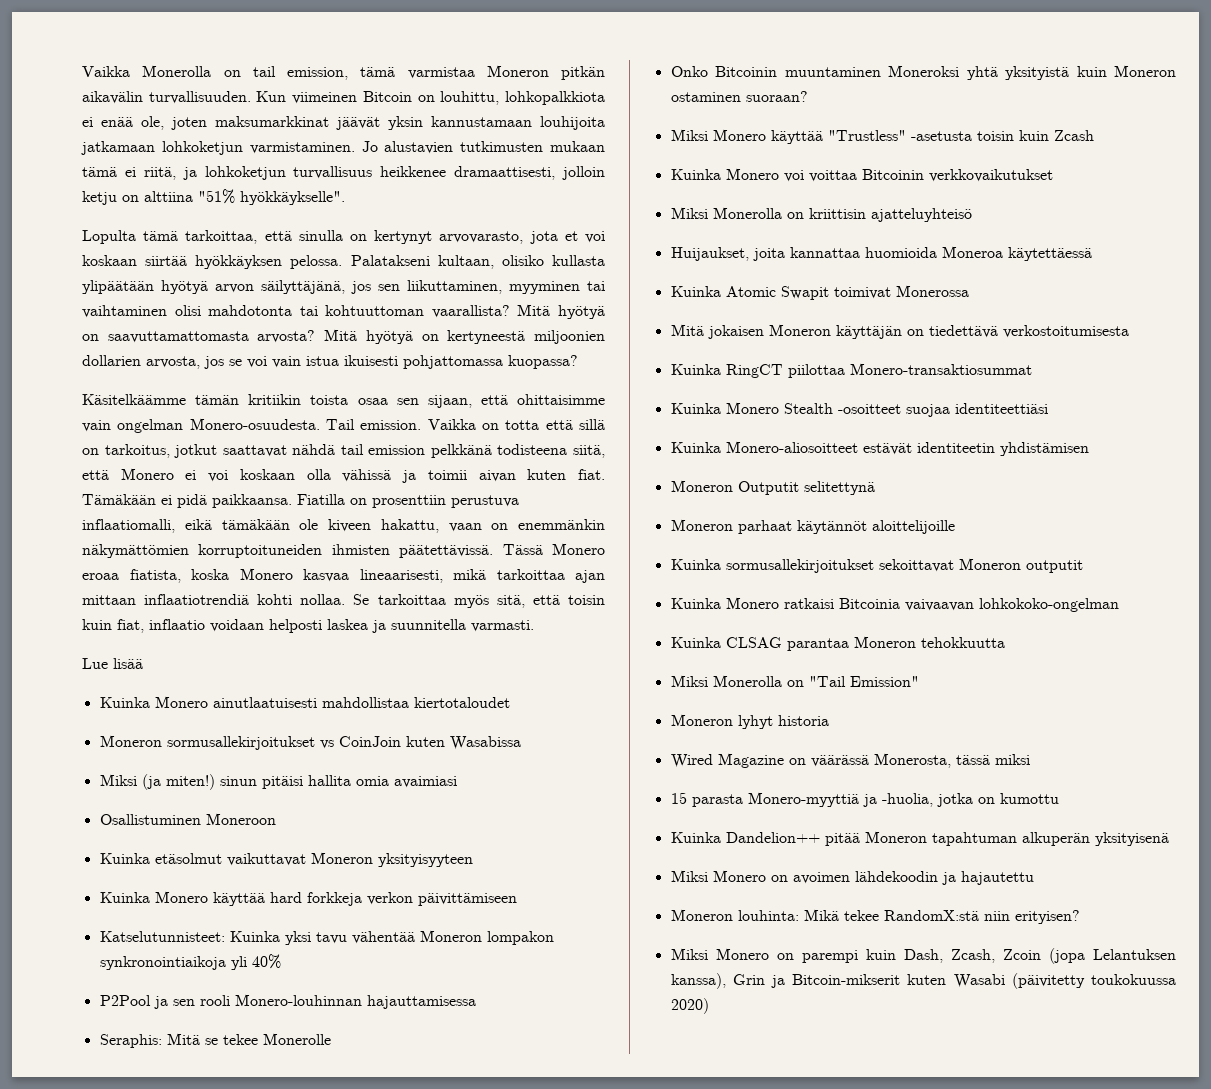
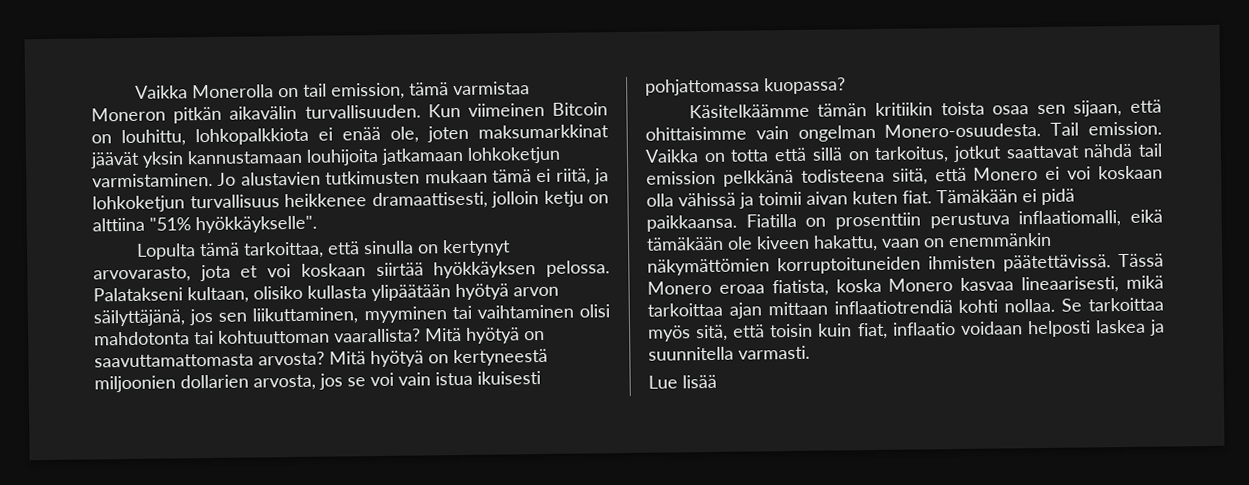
- Kuinka Monero ainutlaatuisesti mahdollistaa kiertotaloudet
- Moneron sormusallekirjoitukset vs CoinJoin kuten Wasabissa
- Miksi (ja miten!) sinun pitäisi hallita omia avaimiasi
- Osallistuminen Moneroon
- Kuinka etäsolmut vaikuttavat Moneron yksityisyyteen
- Kuinka Monero käyttää hard forkkeja verkon päivittämiseen
- Katselutunnisteet: Kuinka yksi tavu vähentää Moneron lompakon synkronointiaikoja yli 40%
- P2Pool ja sen rooli Monero-louhinnan hajauttamisessa
- Seraphis: Mitä se tekee Monerolle
- Onko Bitcoinin muuntaminen Moneroksi yhtä yksityistä kuin Moneron ostaminen suoraan?
- Miksi Monero käyttää "Trustless" -asetusta toisin kuin Zcash
- Kuinka Monero voi voittaa Bitcoinin verkkovaikutukset
- Miksi Monerolla on kriittisin ajatteluyhteisö
- Huijaukset, joita kannattaa huomioida Moneroa käytettäessä
- Kuinka Atomic Swapit toimivat Monerossa
- Mitä jokaisen Moneron käyttäjän on tiedettävä verkostoitumisesta
- Kuinka RingCT piilottaa Monero-transaktiosummat
- Kuinka Monero Stealth -osoitteet suojaa identiteettiäsi
- Kuinka Monero-aliosoitteet estävät identiteetin yhdistämisen
- Moneron Outputit selitettynä
- Moneron parhaat käytännöt aloittelijoille
- Kuinka sormusallekirjoitukset sekoittavat Moneron outputit
- Kuinka Monero ratkaisi Bitcoinia vaivaavan lohkokoko-ongelman
- Kuinka CLSAG parantaa Moneron tehokkuutta
- Miksi Monerolla on "Tail Emission"
- Moneron lyhyt historia
- Wired Magazine on väärässä Monerosta, tässä miksi
- 15 parasta Monero-myyttiä ja -huolia, jotka on kumottu
- Kuinka Dandelion++ pitää Moneron tapahtuman alkuperän yksityisenä
- Miksi Monero on avoimen lähdekoodin ja hajautettu
- Moneron louhinta: Mikä tekee RandomX:stä niin erityisen?
- Miksi Monero on parempi kuin Dash, Zcash, Zcoin (jopa Lelantuksen kanssa), Grin ja Bitcoin-mikserit kuten Wasabi (päivitetty toukokuussa 2020)

